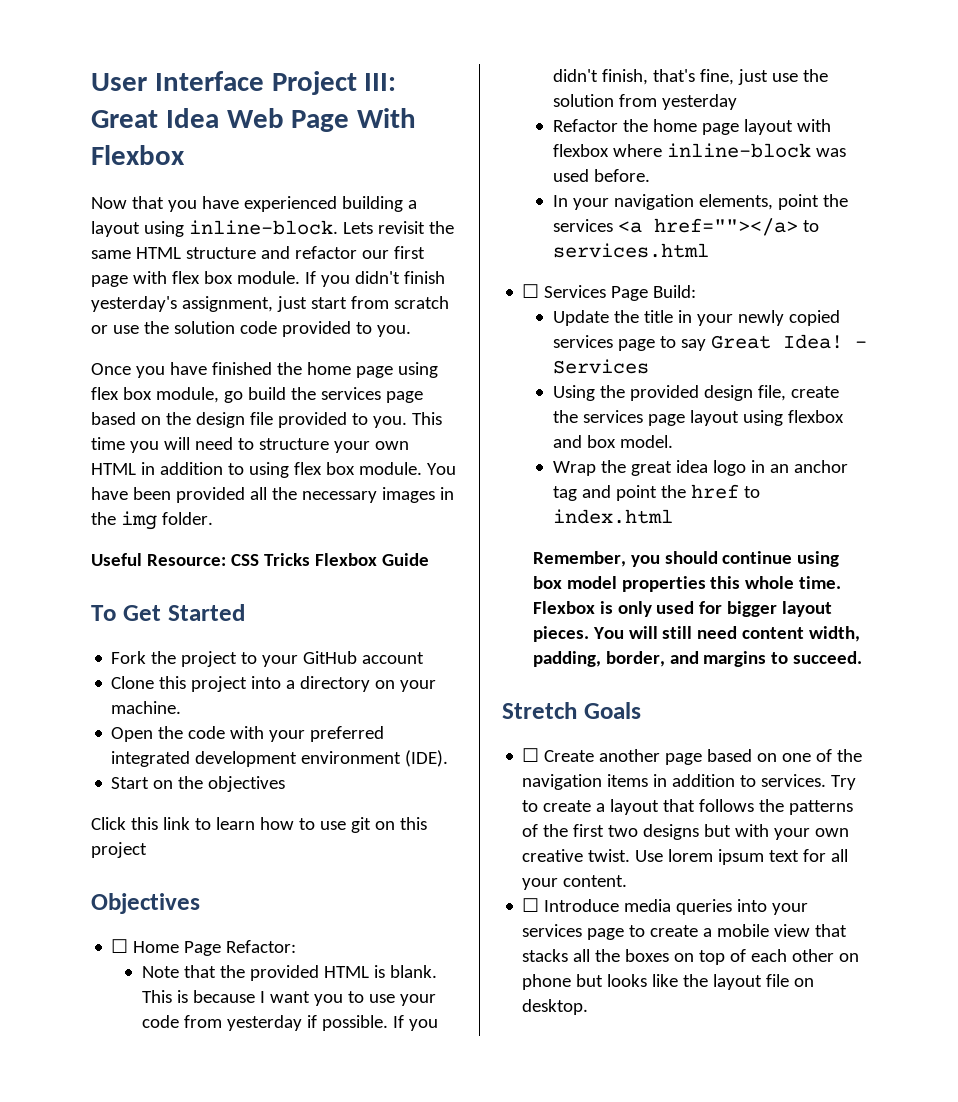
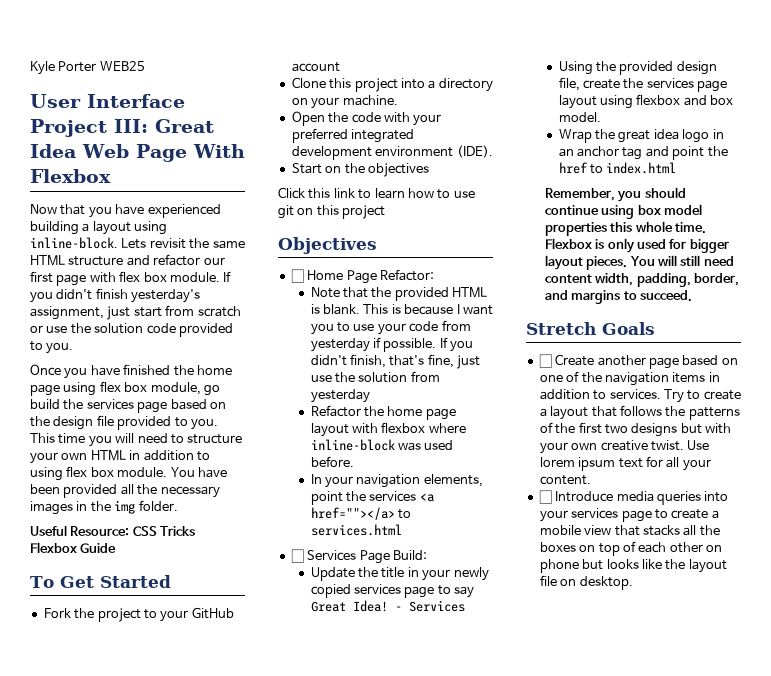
+ Kyle Porter WEB25

